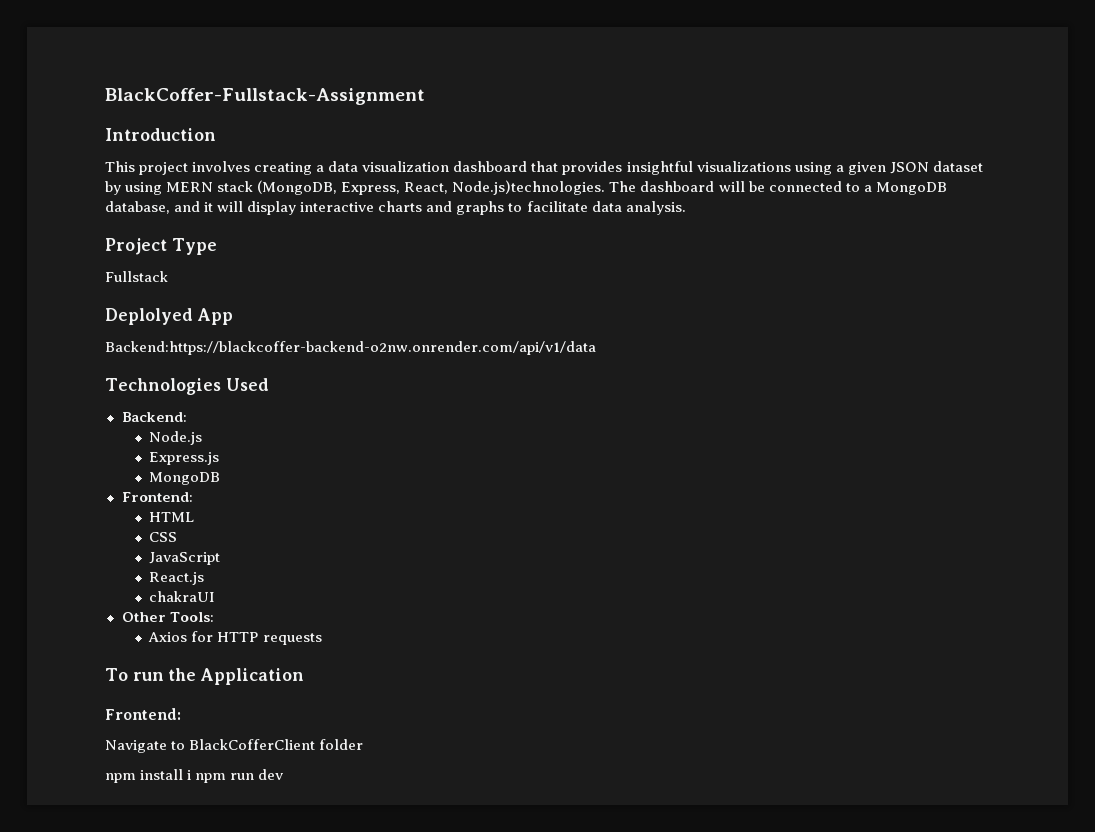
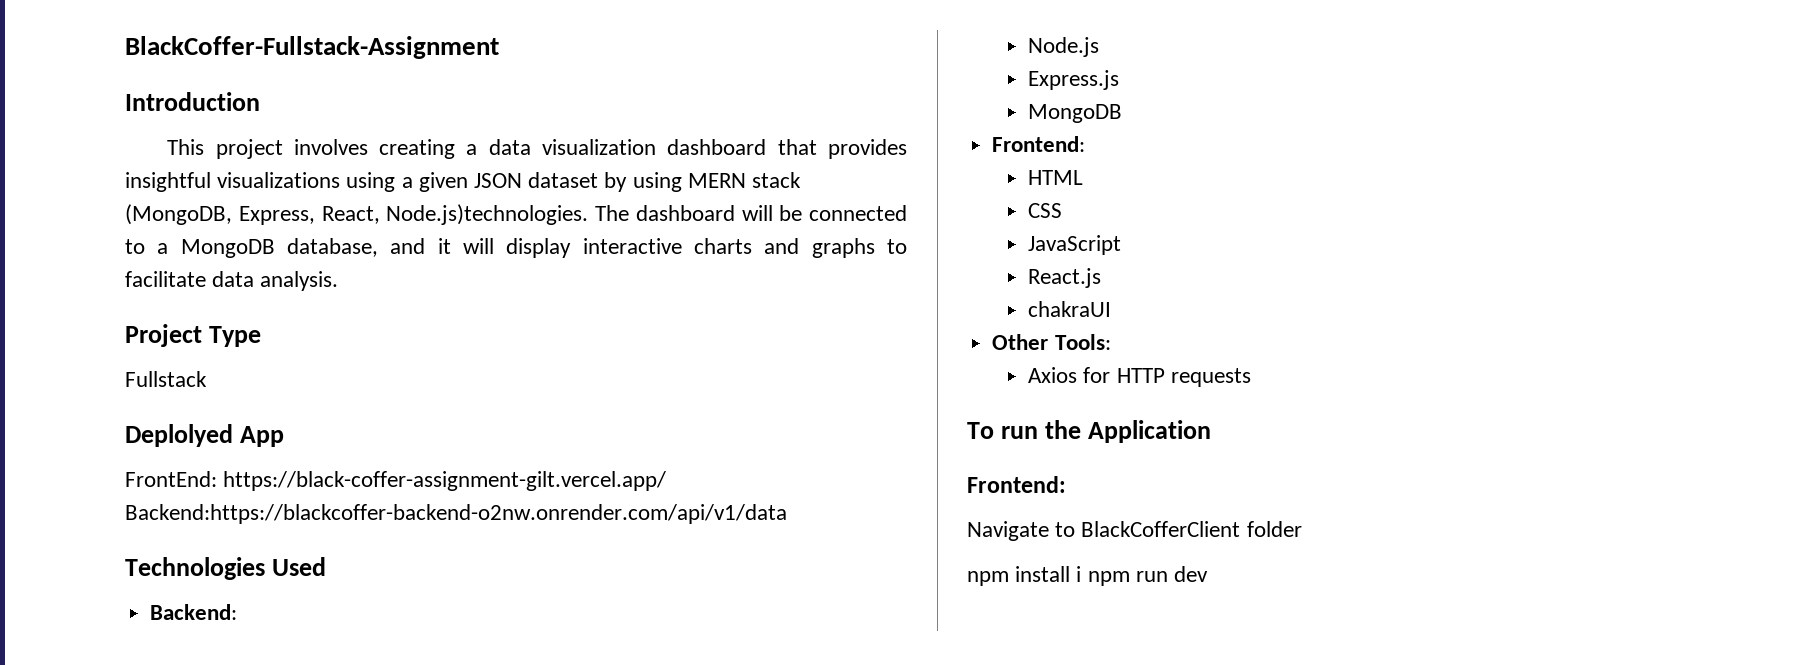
- Backend:https://blackcoffer-backend-o2nw.onrender.com/api/v1/data
+ FrontEnd: https://black-coffer-assignment-gilt.vercel.app/ Backend:https://blackcoffer-backend-o2nw.onrender.com/api/v1/data

